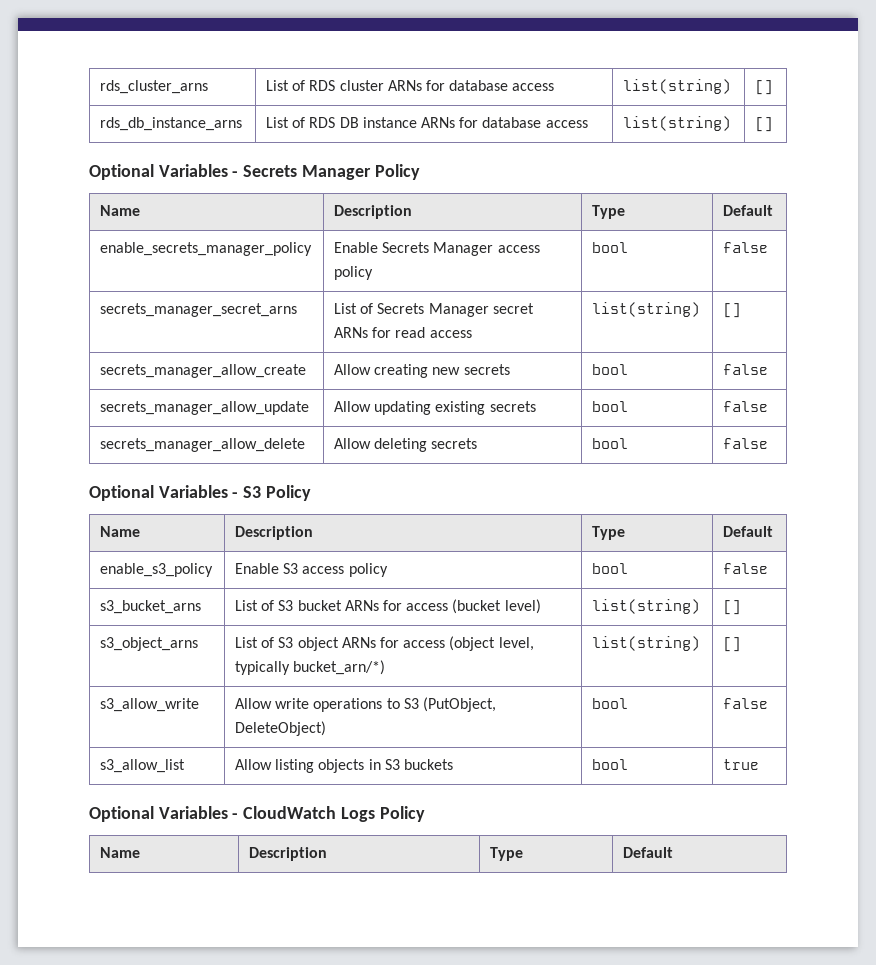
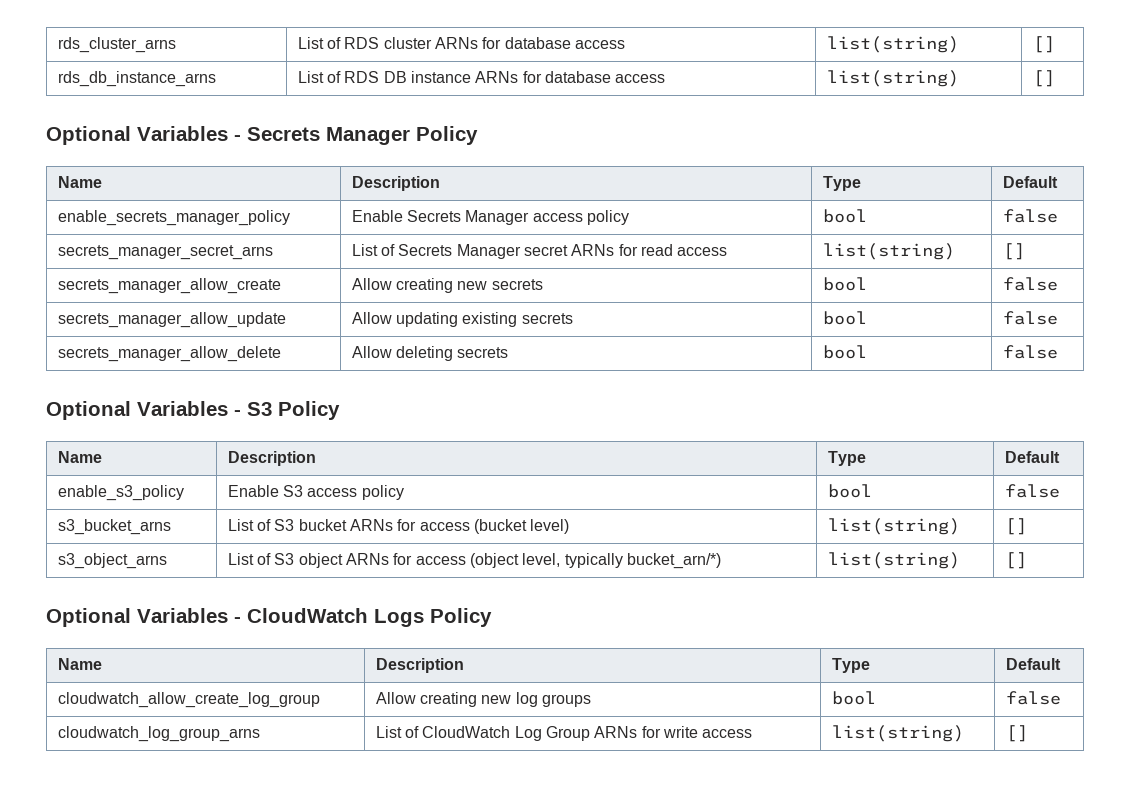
- s3_allow_write | Allow write operations to S3 (PutObject, DeleteObject) | bool | false
- s3_allow_list | Allow listing objects in S3 buckets | bool | true
+ cloudwatch_allow_create_log_group | Allow creating new log groups | bool | false
+ cloudwatch_log_group_arns | List of CloudWatch Log Group ARNs for write access | list(string) | []

